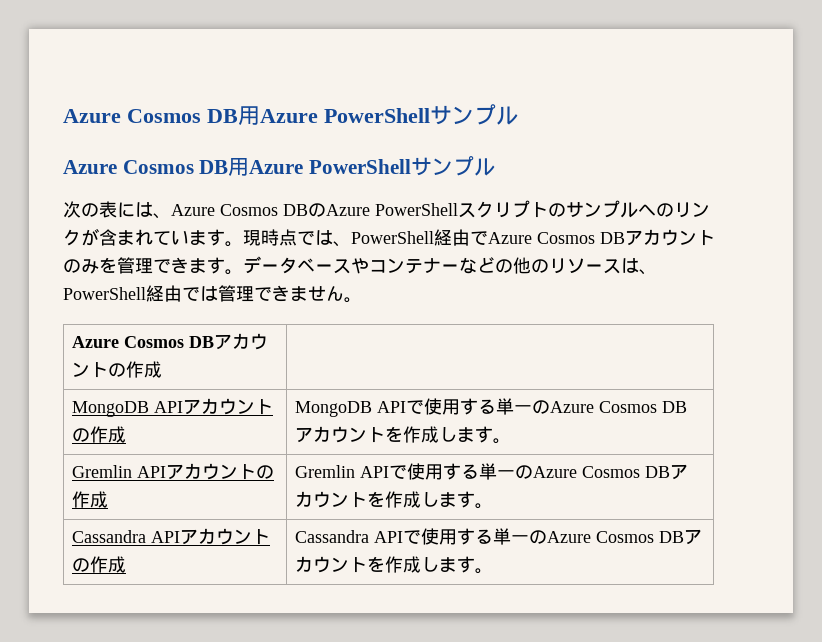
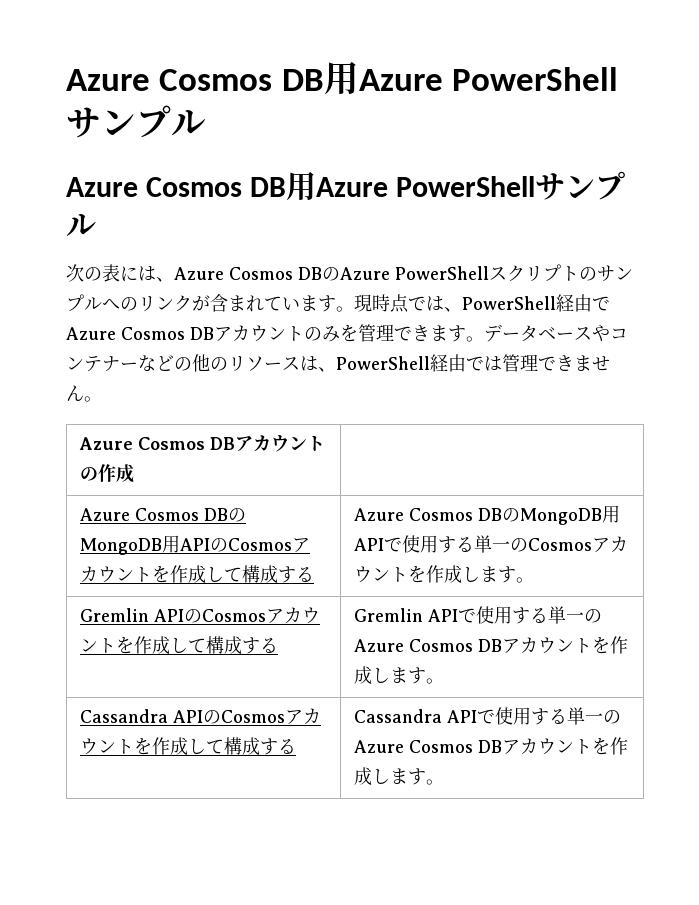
- MongoDB APIアカウントの作成 | MongoDB APIで使用する単一のAzure Cosmos DBアカウントを作成します。
+ Azure Cosmos DBのMongoDB用APIのCosmosアカウントを作成して構成する | Azure Cosmos DBのMongoDB用APIで使用する単一のCosmosアカウントを作成します。
- Gremlin APIアカウントの作成 | Gremlin APIで使用する単一のAzure Cosmos DBアカウントを作成します。
+ Gremlin APIのCosmosアカウントを作成して構成する | Gremlin APIで使用する単一のAzure Cosmos DBアカウントを作成します。
- Cassandra APIアカウントの作成 | Cassandra APIで使用する単一のAzure Cosmos DBアカウントを作成します。
+ Cassandra APIのCosmosアカウントを作成して構成する | Cassandra APIで使用する単一のAzure Cosmos DBアカウントを作成します。

